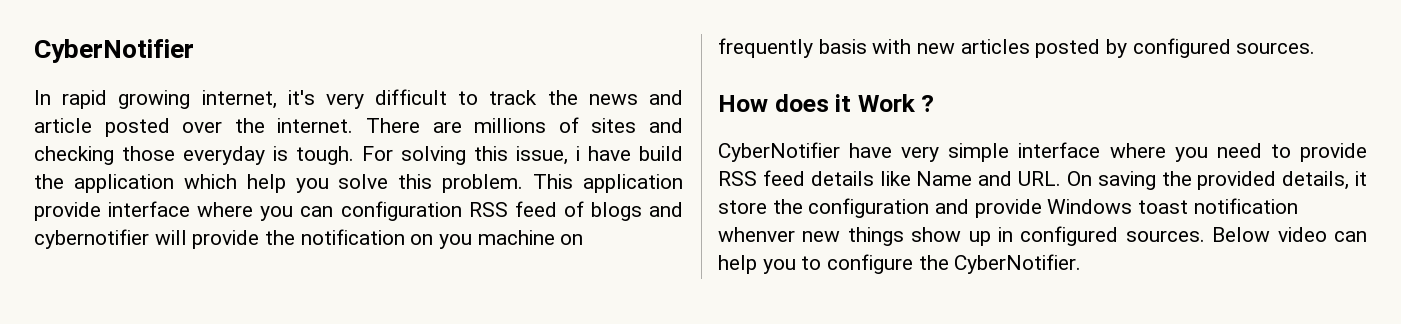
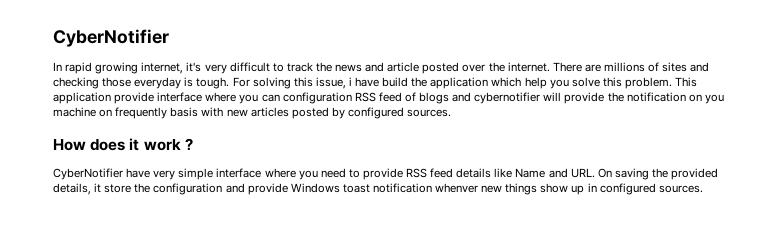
- How does it Work ?
+ How does it work ?
- Below video can help you to configure the CyberNotifier.

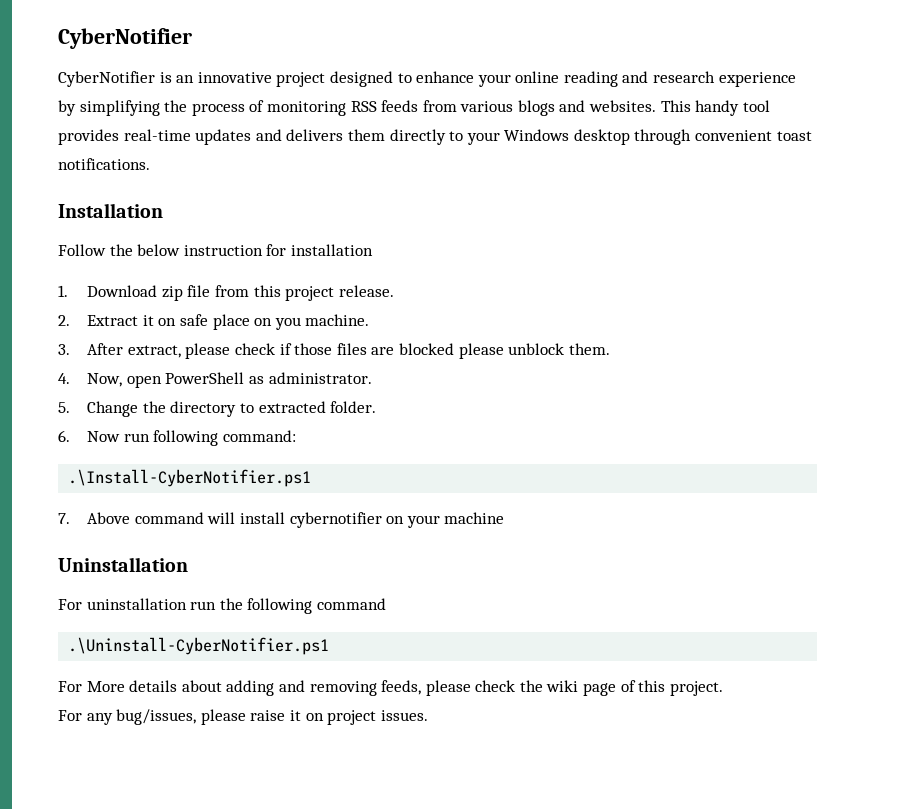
- In rapid growing internet, it's very difficult to track the news and article posted over the internet. There are millions of sites and checking those everyday is tough. For solving this issue, i have build the application which help you solve this problem. This application provide interface where you can configuration RSS feed of blogs and cybernotifier will provide the notification on you machine on frequently basis with new articles posted by configured sources.
- How does it work ?
- CyberNotifier have very simple interface where you need to provide RSS feed details like Name and URL. On saving the provided details, it store the configuration and provide Windows toast notification whenver new things show up in configured sources.
+ CyberNotifier is an innovative project designed to enhance your online reading and research experience by simplifying the process of monitoring RSS feeds from various blogs and websites. This handy tool provides real-time updates and delivers them directly to your Windows desktop through convenient toast notifications.
+ Installation
+ Follow the below instruction for installation
+ 1. Download zip file from this project release.
+ 2. Extract it on safe place on you machine.
+ 3. After extract, please check if those files are blocked please unblock them.
+ 4. Now, open PowerShell as administrator.
+ 5. Change the directory to extracted folder.
+ 6. Now run following command:
+ .\Install-CyberNotifier.ps1
+ 7. Above command will install cybernotifier on your machine
+ Uninstallation
+ For uninstallation run the following command
+ .\Uninstall-CyberNotifier.ps1
+ For More details about adding and removing feeds, please check the wiki page of this project.
+ For any bug/issues, please raise it on project issues.

